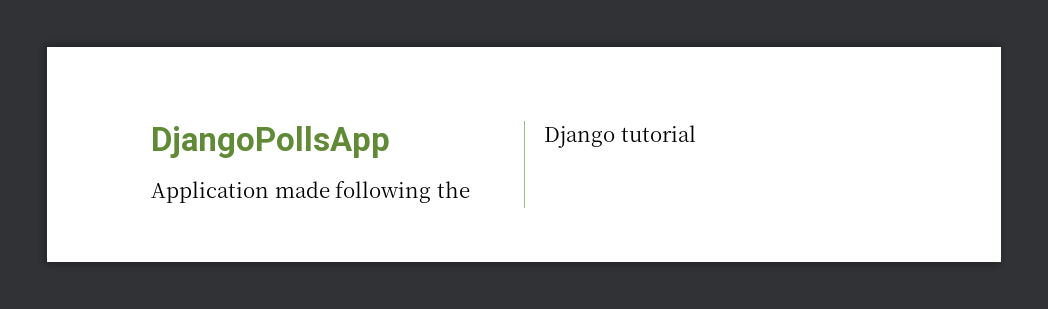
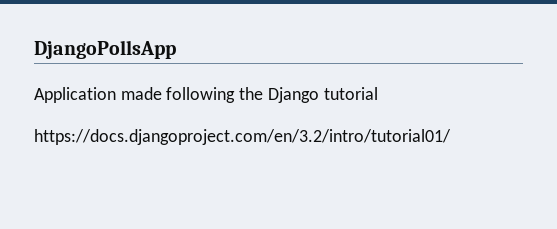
+ https://docs.djangoproject.com/en/3.2/intro/tutorial01/

